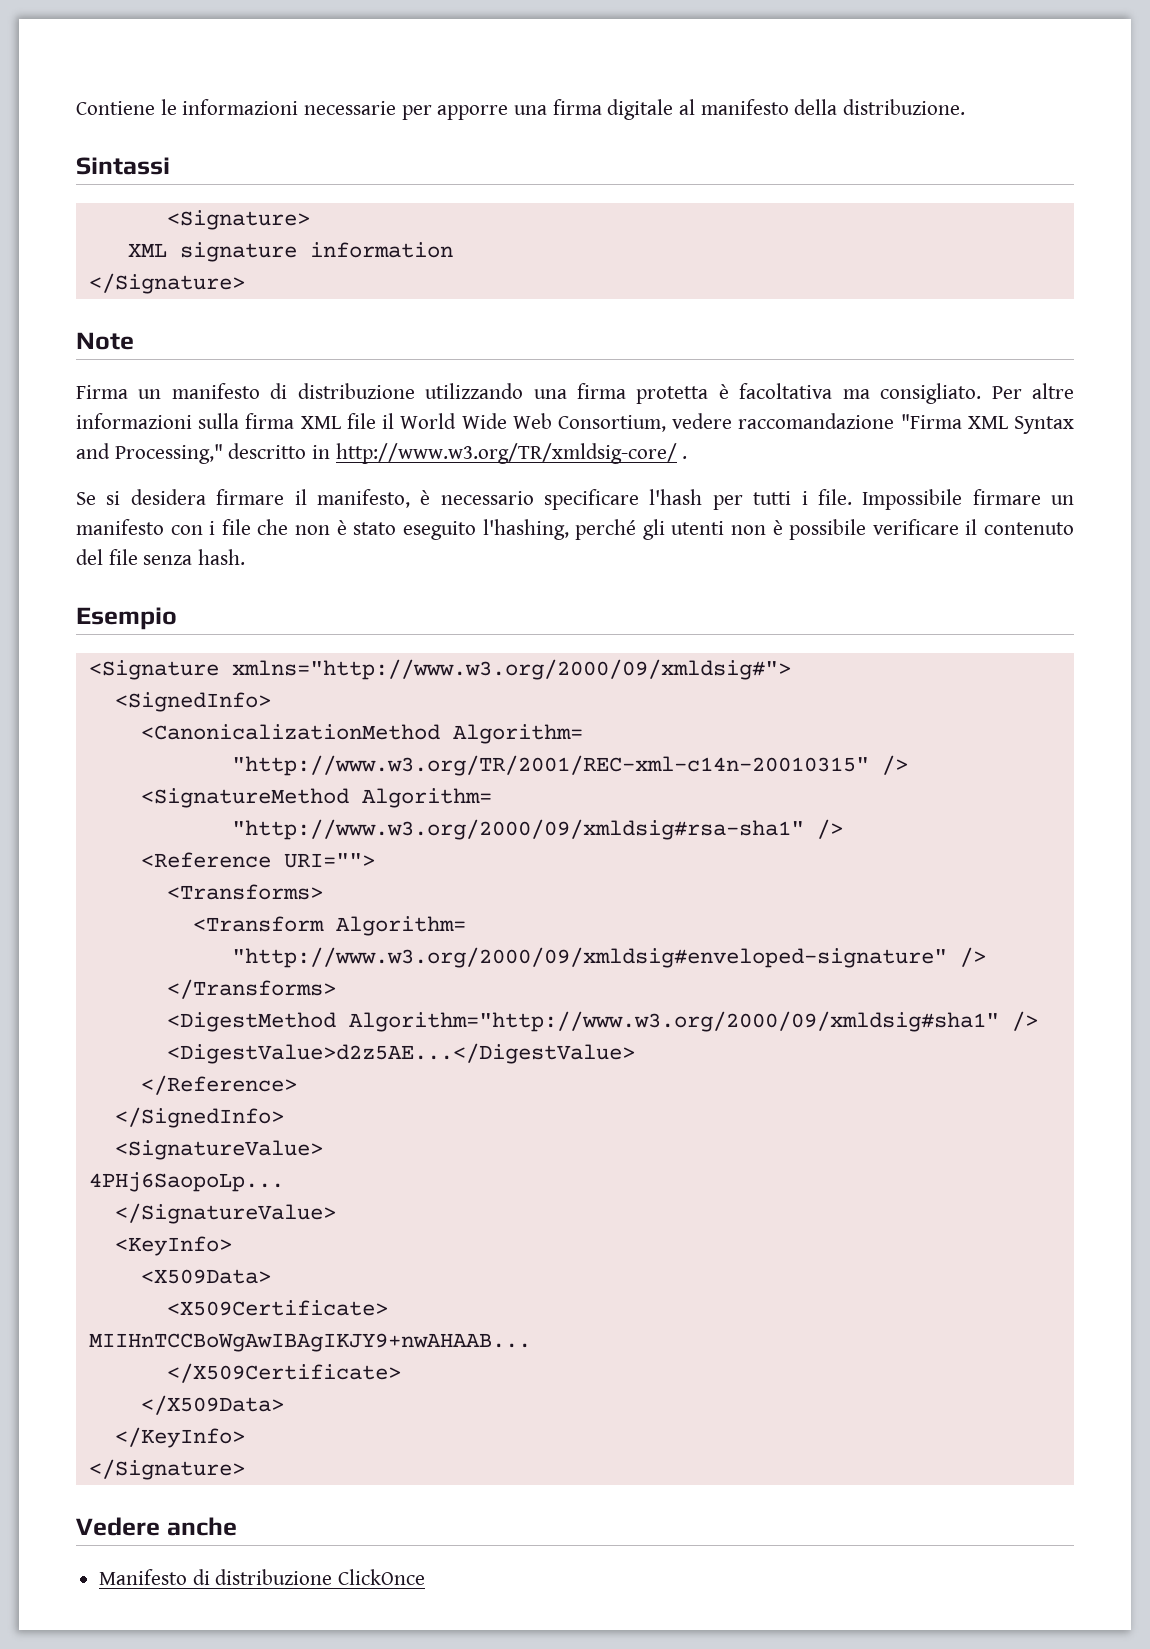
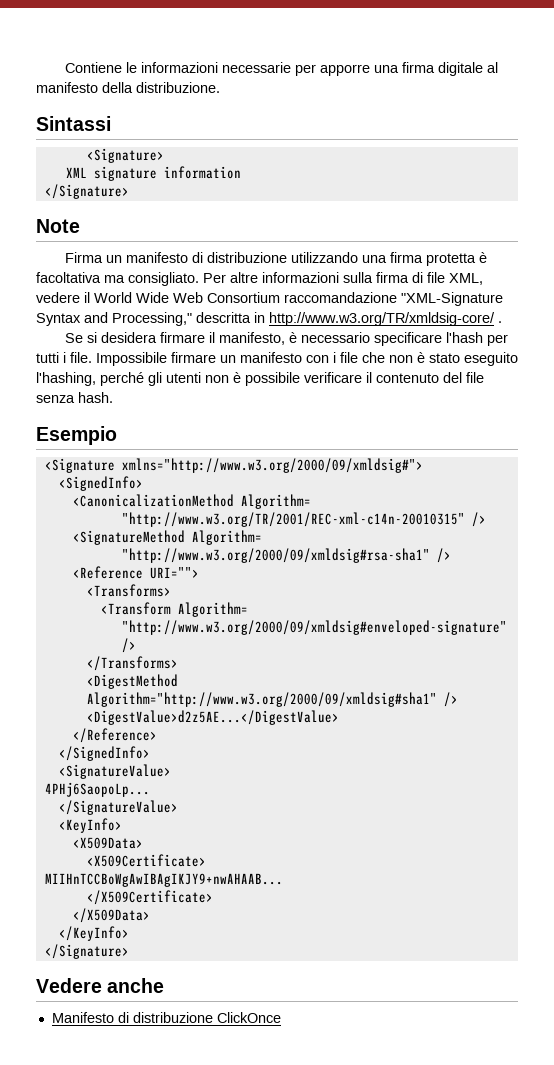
- Per altre informazioni sulla firma XML file il World Wide Web Consortium, vedere raccomandazione "Firma XML Syntax and Processing," descritto in http://www.w3.org/TR/xmldsig-core/ .
+ Per altre informazioni sulla firma di file XML, vedere il World Wide Web Consortium raccomandazione "XML-Signature Syntax and Processing," descritta in http://www.w3.org/TR/xmldsig-core/ .

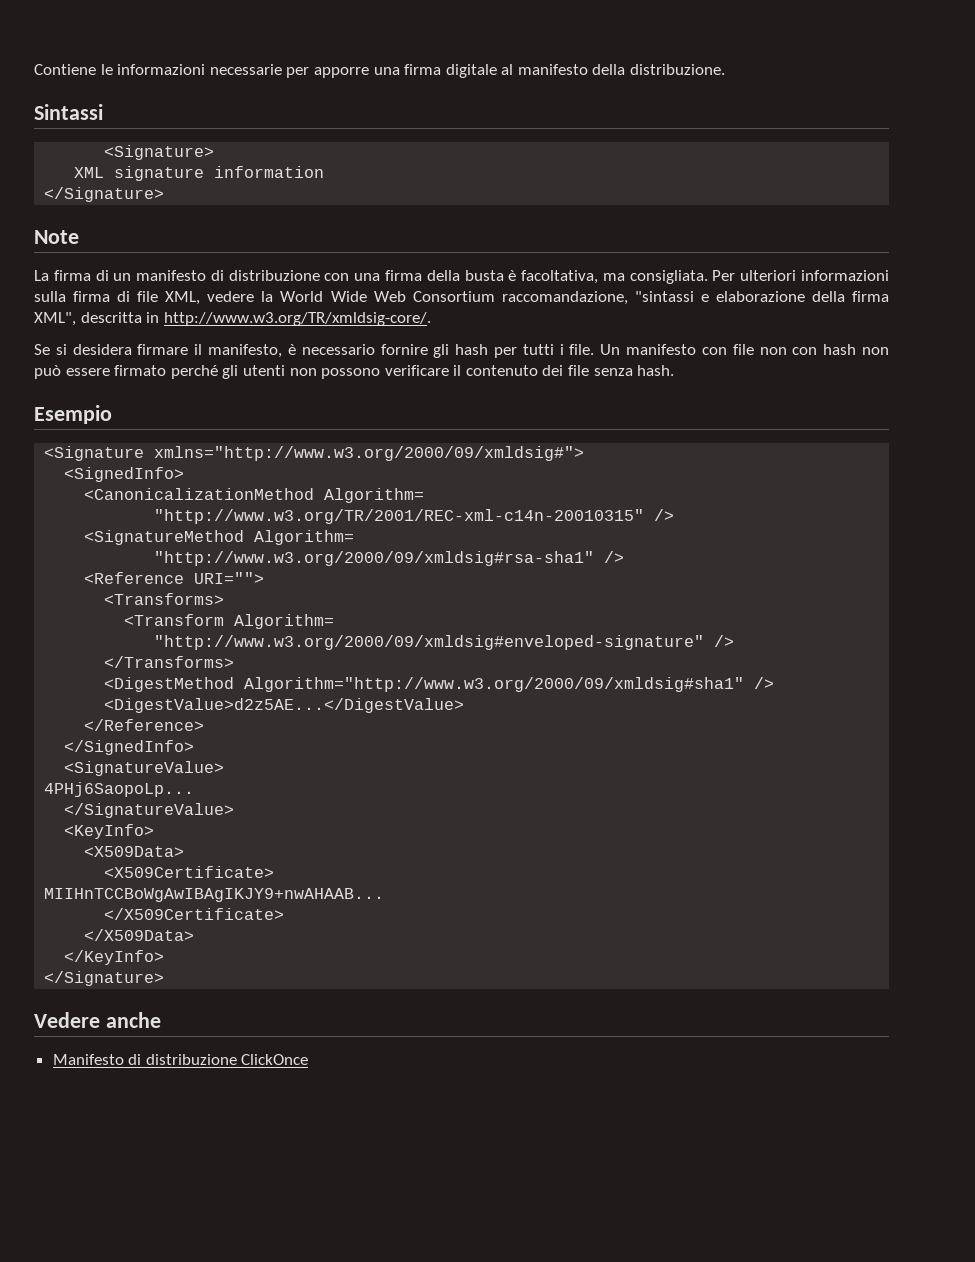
- Firma un manifesto di distribuzione utilizzando una firma protetta è facoltativa ma consigliato. Per altre informazioni sulla firma di file XML, vedere il World Wide Web Consortium raccomandazione "XML-Signature Syntax and Processing," descritta in http://www.w3.org/TR/xmldsig-core/ .
+ La firma di un manifesto di distribuzione con una firma della busta è facoltativa, ma consigliata. Per ulteriori informazioni sulla firma di file XML, vedere la World Wide Web Consortium raccomandazione, "sintassi e elaborazione della firma XML", descritta in http://www.w3.org/TR/xmldsig-core/.
- Se si desidera firmare il manifesto, è necessario specificare l'hash per tutti i file.
+ Se si desidera firmare il manifesto, è necessario fornire gli hash per tutti i file.
- Impossibile firmare un manifesto con i file che non è stato eseguito l'hashing, perché gli utenti non è possibile verificare il contenuto del file senza hash.
+ Un manifesto con file non con hash non può essere firmato perché gli utenti non possono verificare il contenuto dei file senza hash.

